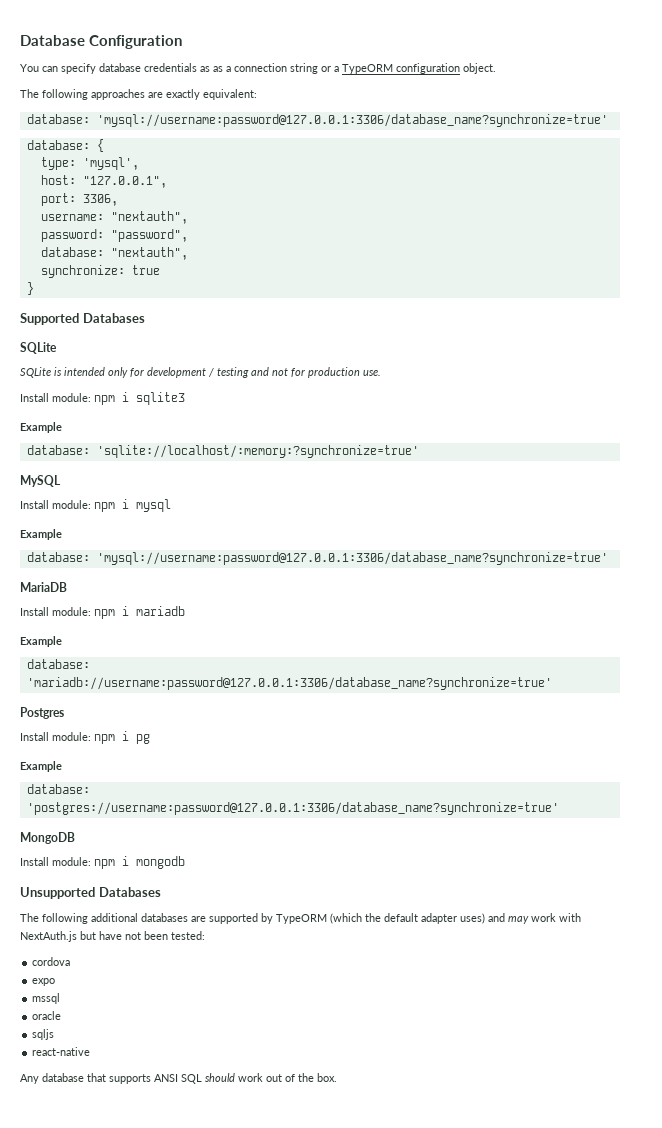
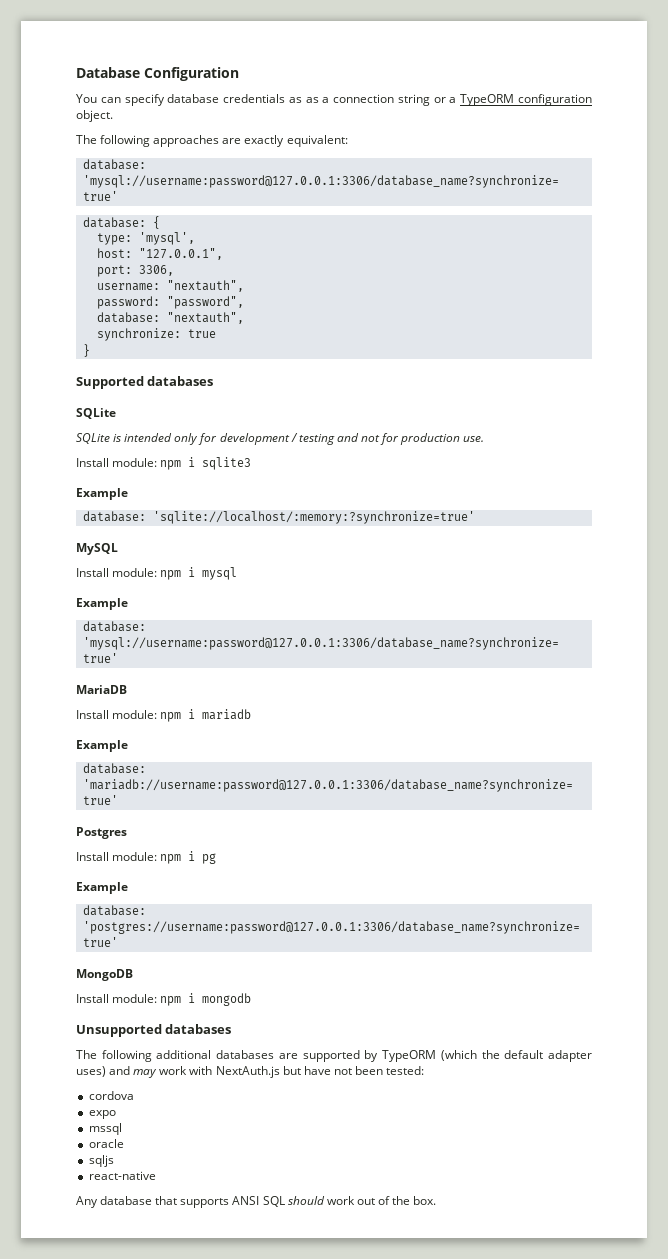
- Supported Databases
+ Supported databases
- Unsupported Databases
+ Unsupported databases

